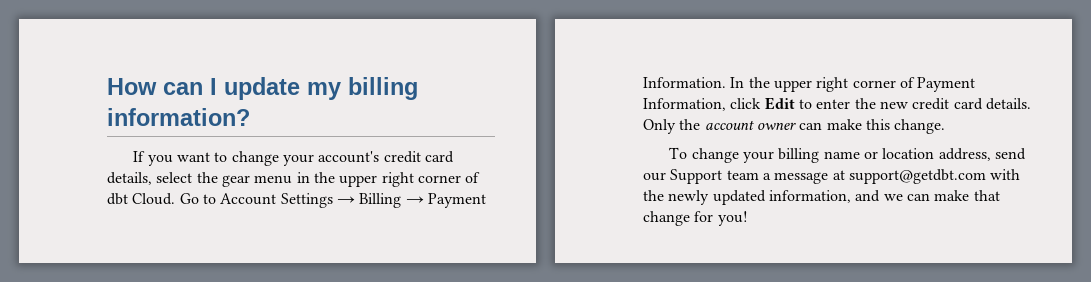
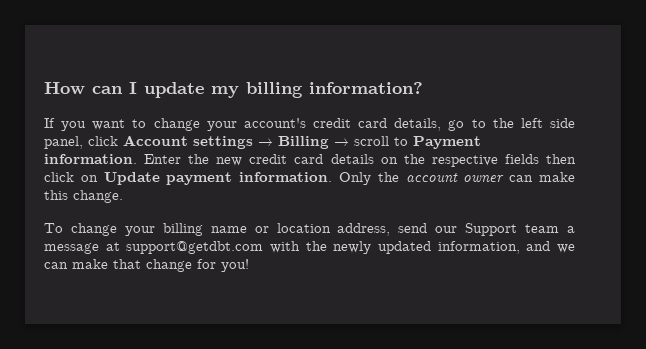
- If you want to change your account's credit card details, select the gear menu in the upper right corner of dbt Cloud. Go to Account Settings → Billing → Payment Information. In the upper right corner of Payment Information, click Edit to enter the new credit card details.
+ If you want to change your account's credit card details, go to the left side panel, click Account settings → Billing → scroll to Payment information. Enter the new credit card details on the respective fields then click on Update payment information.

